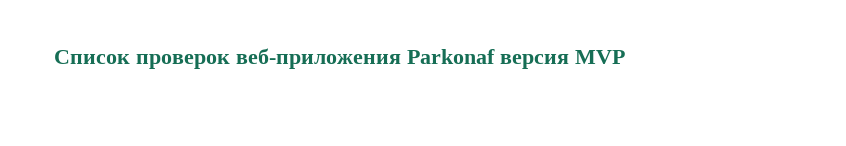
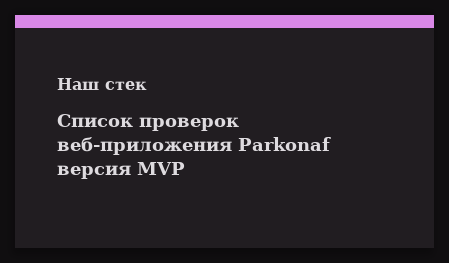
+ Наш стек

